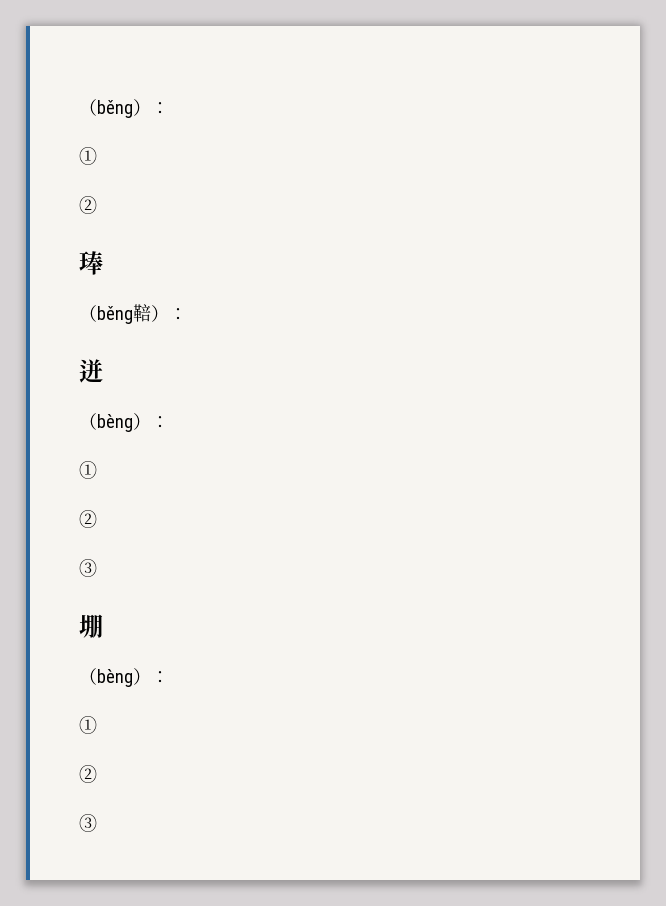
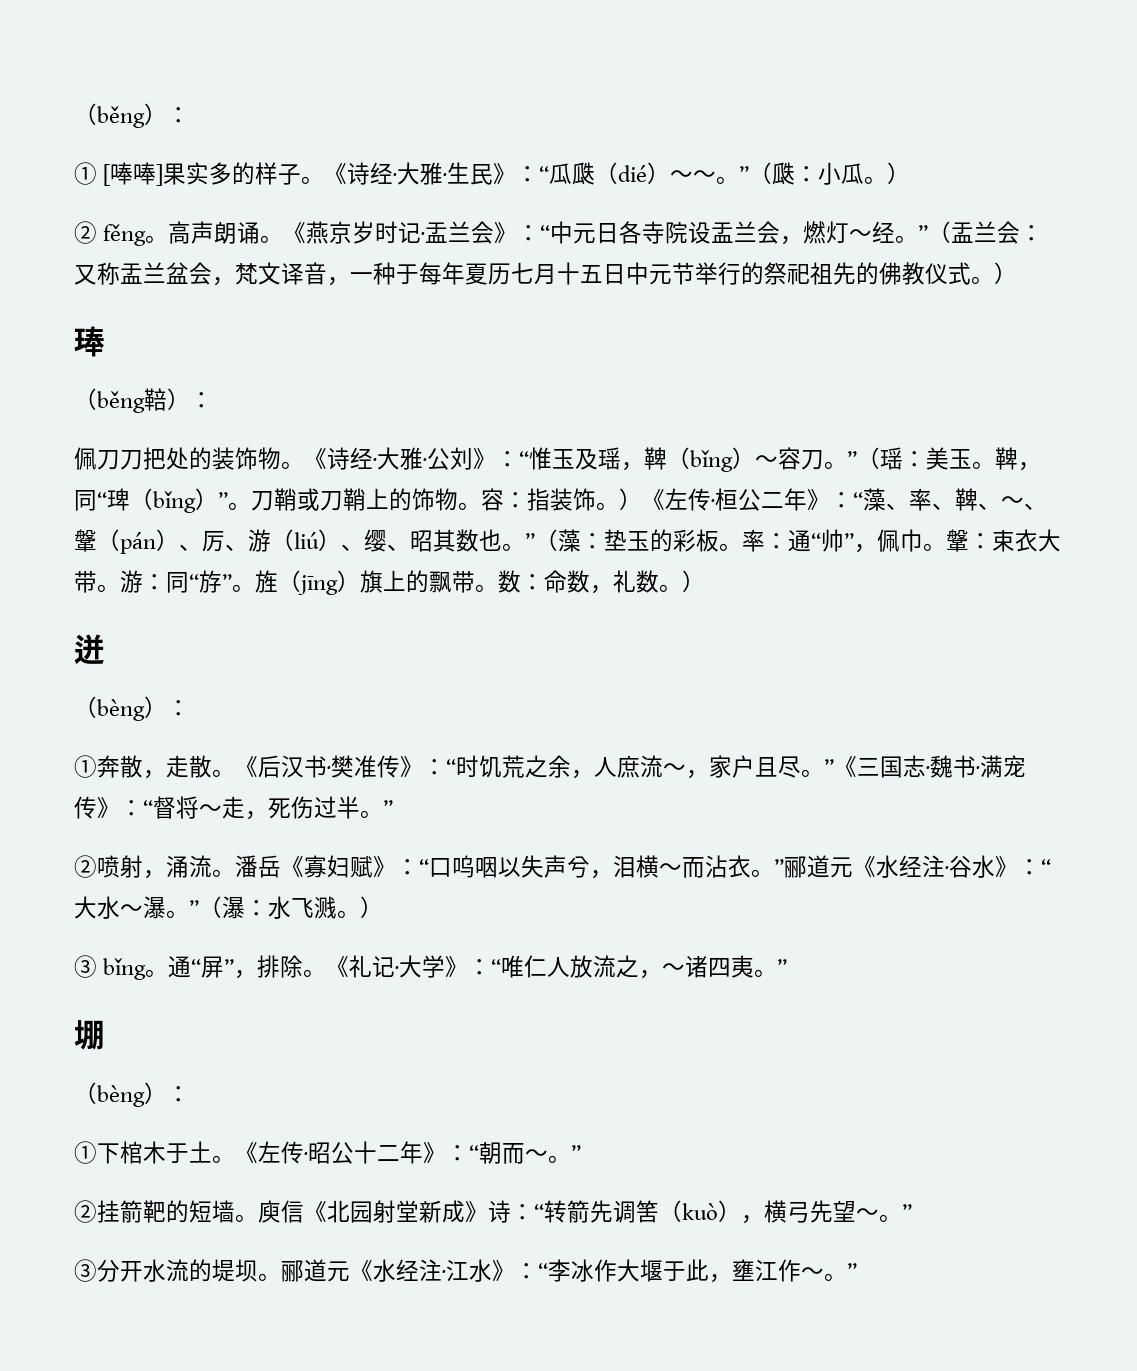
  （běng）：
- ➀
- ➁
+ ➀ [唪唪]果实多的样子。《诗经·大雅·生民》：“瓜瓞（dié）～～。”（瓞：小瓜。）
+ ➁ fěng。高声朗诵。《燕京岁时记·盂兰会》：“中元日各寺院设盂兰会，燃灯～经。”（盂兰会：又称盂兰盆会，梵文译音，一种于每年夏历七月十五日中元节举行的祭祀祖先的佛教仪式。）
  琫
  （běng鞛）：
+ 佩刀刀把处的装饰物。《诗经·大雅·公刘》：“惟玉及瑶，鞞（bǐng）～容刀。”（瑶：美玉。鞞，同“琕（bǐng）”。刀鞘或刀鞘上的饰物。容：指装饰。）《左传·桓公二年》：“藻、率、鞞、～、鞶（pán）、厉、游（liú）、缨、昭其数也。”（藻：垫玉的彩板。率：通“帅”，佩巾。鞶：束衣大带。游：同“斿”。旌（jīng）旗上的飘带。数：命数，礼数。）
  迸
  （bèng）：
- ➀
- ➁
- ➂
+ ➀奔散，走散。《后汉书·樊准传》：“时饥荒之余，人庶流～，家户且尽。”《三国志·魏书·满宠传》：“督将～走，死伤过半。”
+ ➁喷射，涌流。潘岳《寡妇赋》：“口呜咽以失声兮，泪横～而沾衣。”郦道元《水经注·谷水》：“大水～瀑。”（瀑：水飞溅。）
+ ➂ bǐng。通“屏”，排除。《礼记·大学》：“唯仁人放流之，～诸四夷。”
  堋
  （bèng）：
- ➀
- ➁
- ➂
+ ➀下棺木于土。《左传·昭公十二年》：“朝而～。”
+ ➁挂箭靶的短墙。庾信《北园射堂新成》诗：“转箭先调筈（kuò），横弓先望～。”
+ ➂分开水流的堤坝。郦道元《水经注·江水》：“李冰作大堰于此，壅江作～。”

